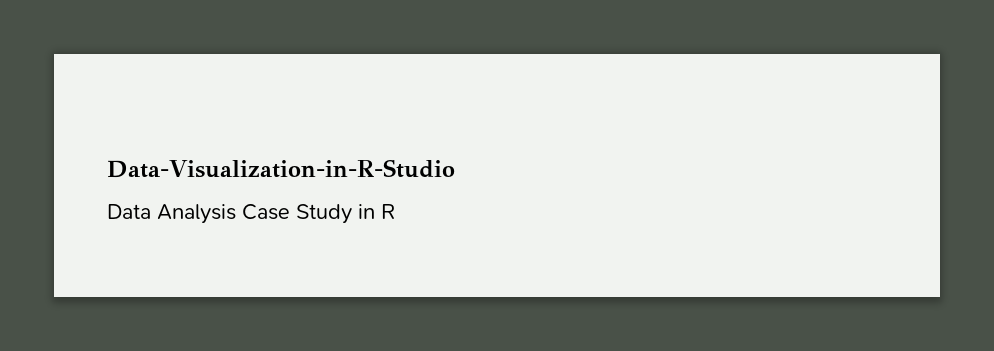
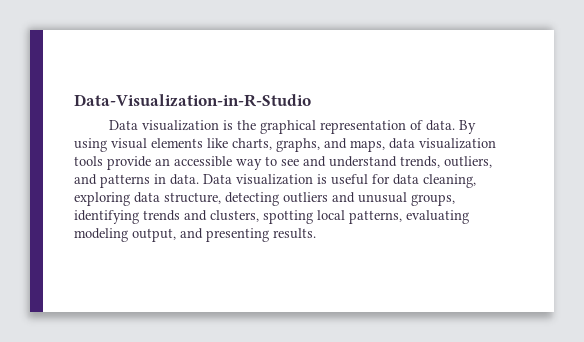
- Data Analysis Case Study in R
+ Data visualization is the graphical representation of data. By using visual elements like charts, graphs, and maps, data visualization tools provide an accessible way to see and understand trends, outliers, and patterns in data. Data visualization is useful for data cleaning, exploring data structure, detecting outliers and unusual groups, identifying trends and clusters, spotting local patterns, evaluating modeling output, and presenting results.

